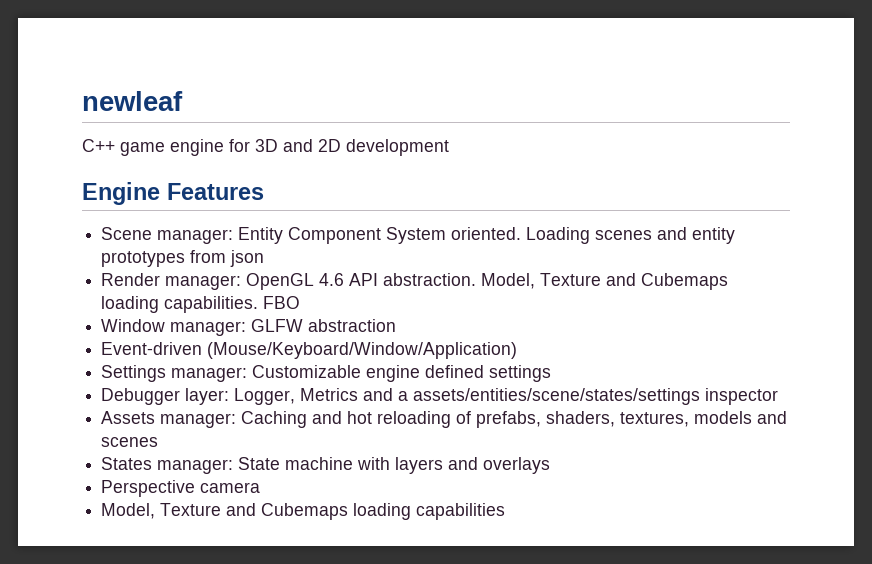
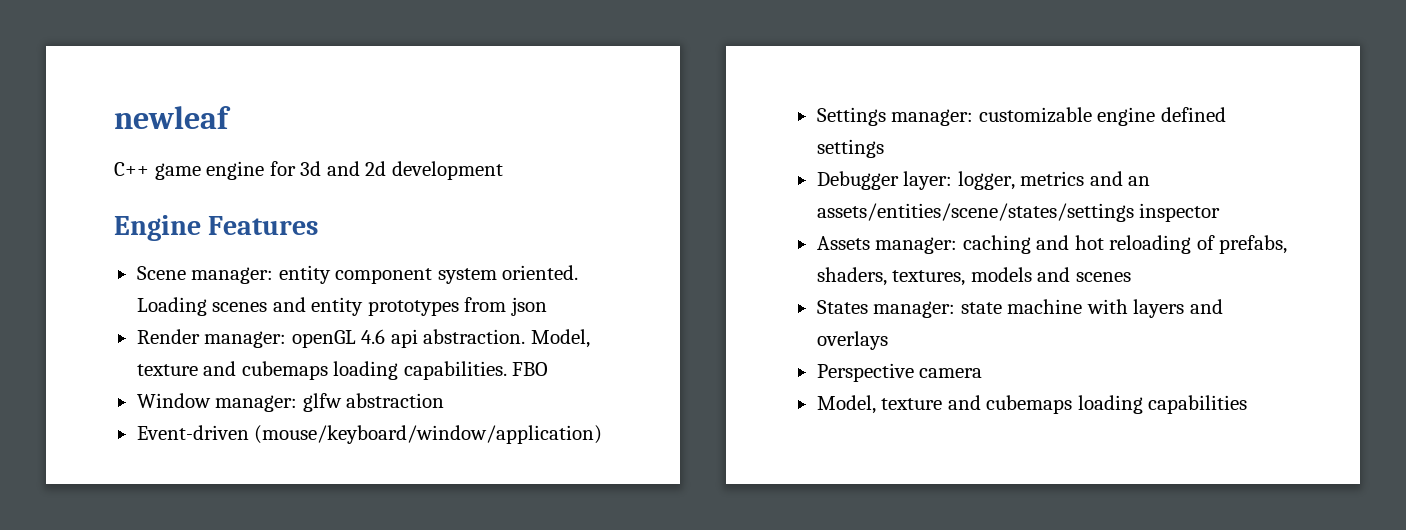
- C++ game engine for 3D and 2D development
+ C++ game engine for 3d and 2d development
- Scene manager: Entity Component System oriented.
+ Scene manager: entity component system oriented.
- Render manager: OpenGL 4.6 API abstraction. Model, Texture and Cubemaps loading capabilities.
+ Render manager: openGL 4.6 api abstraction. Model, texture and cubemaps loading capabilities.
- Window manager: GLFW abstraction
+ Window manager: glfw abstraction
- Event-driven (Mouse/Keyboard/Window/Application)
+ Event-driven (mouse/keyboard/window/application)
- Settings manager: Customizable engine defined settings
+ Settings manager: customizable engine defined settings
- Debugger layer: Logger, Metrics and a assets/entities/scene/states/settings inspector
+ Debugger layer: logger, metrics and an assets/entities/scene/states/settings inspector
- Assets manager: Caching and hot reloading of prefabs, shaders, textures, models and scenes
+ Assets manager: caching and hot reloading of prefabs, shaders, textures, models and scenes
- States manager: State machine with layers and overlays
+ States manager: state machine with layers and overlays
- Model, Texture and Cubemaps loading capabilities
+ Model, texture and cubemaps loading capabilities

